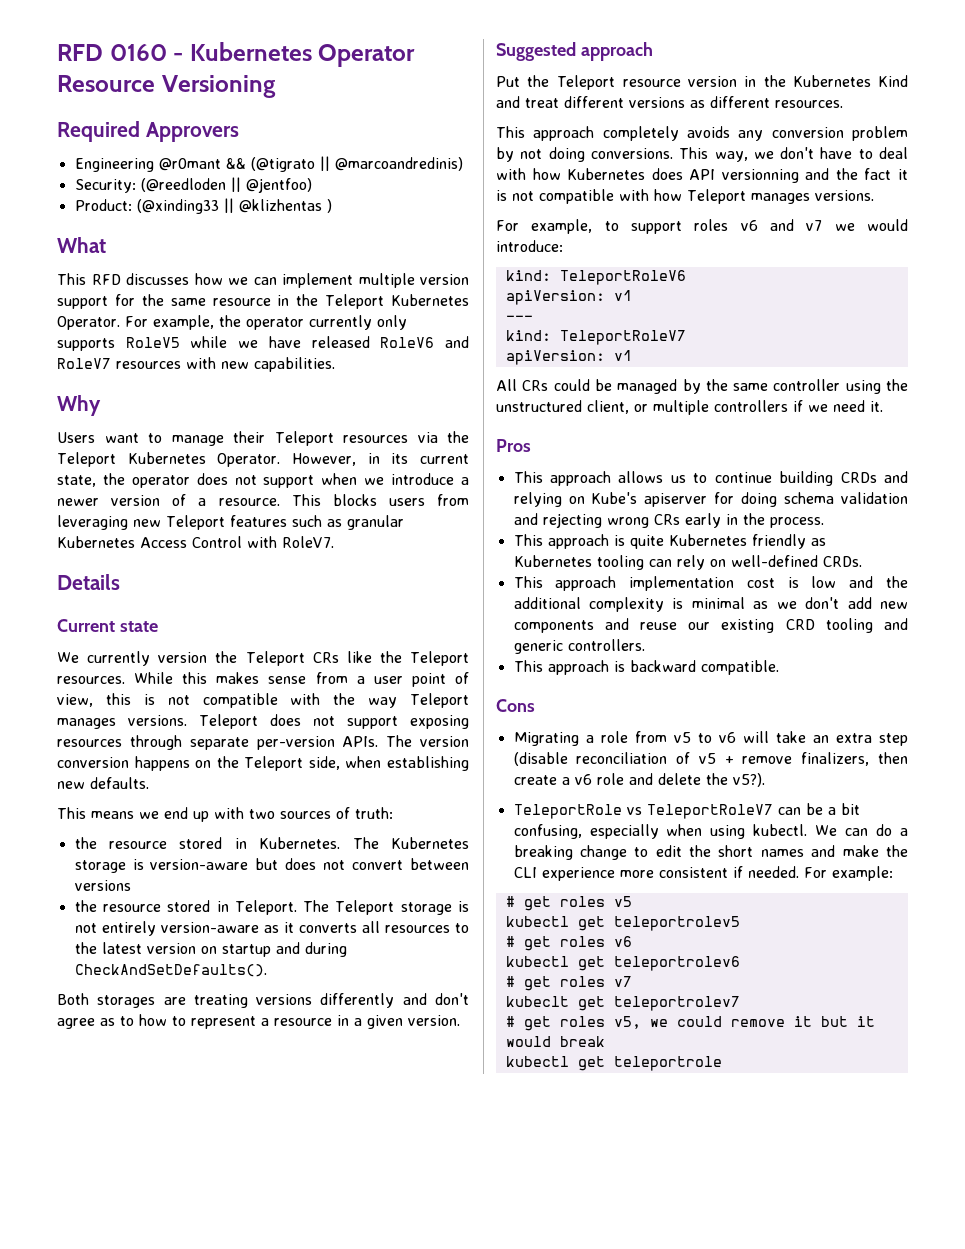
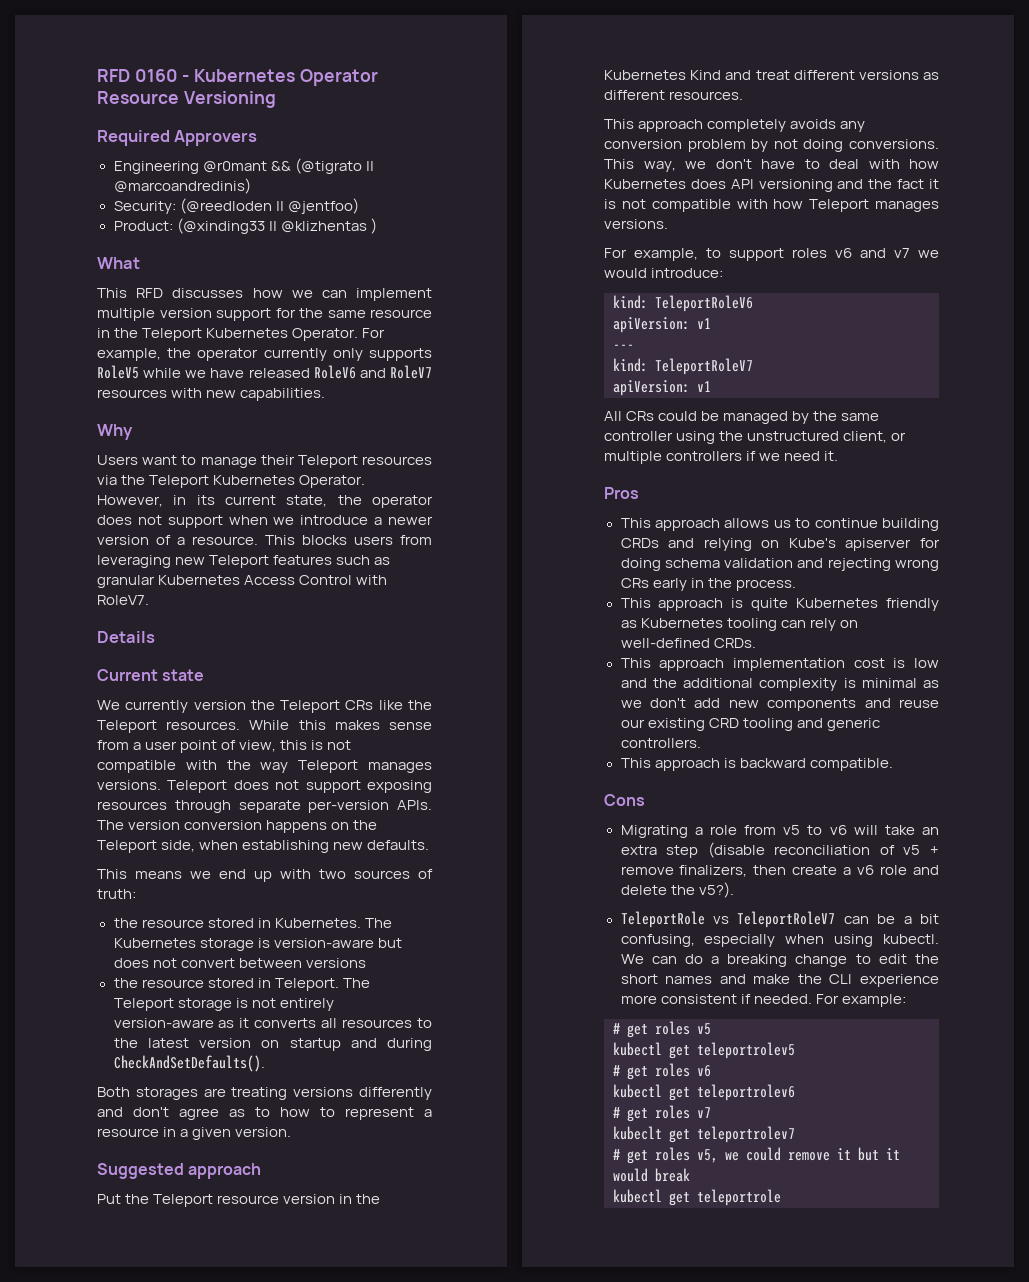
- This way, we don't have to deal with how Kubernetes does API versionning and the fact it is not compatible with how Teleport manages versions.
+ This way, we don't have to deal with how Kubernetes does API versioning and the fact it is not compatible with how Teleport manages versions.

